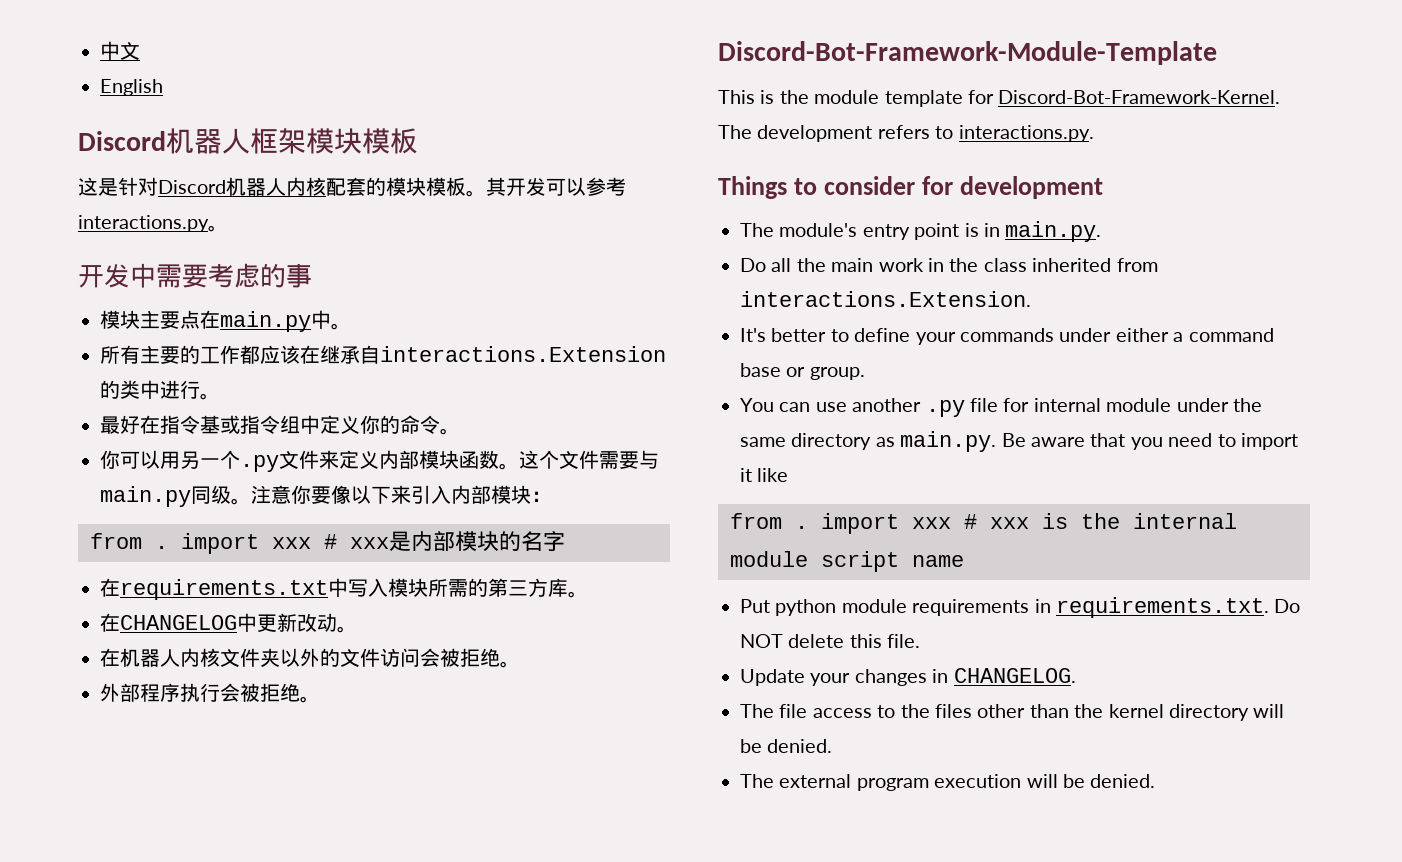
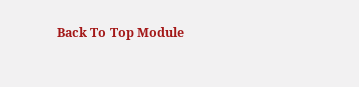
- 中文
- English
- Discord机器人框架模块模板
- 这是针对Discord机器人内核配套的模块模板。其开发可以参考interactions.py。
- 开发中需要考虑的事
- 模块主要点在main.py中。
- 所有主要的工作都应该在继承自interactions.Extension的类中进行。
- 最好在指令基或指令组中定义你的命令。
- 你可以用另一个.py文件来定义内部模块函数。这个文件需要与main.py同级。注意你要像以下来引入内部模块：
- from . import xxx # xxx是内部模块的名字
- 在requirements.txt中写入模块所需的第三方库。
- 在CHANGELOG中更新改动。
- 在机器人内核文件夹以外的文件访问会被拒绝。
- 外部程序执行会被拒绝。
- Discord-Bot-Framework-Module-Template
- This is the module template for Discord-Bot-Framework-Kernel. The development refers to interactions.py.
- Things to consider for development
- The module's entry point is in main.py.
- Do all the main work in the class inherited from interactions.Extension.
- It's better to define your commands under either a command base or group.
- You can use another .py file for internal module under the same directory as main.py. Be aware that you need to import it like
- from . import xxx # xxx is the internal module script name
- Put python module requirements in requirements.txt. Do NOT delete this file.
- Update your changes in CHANGELOG.
- The file access to the files other than the kernel directory will be denied.
- The external program execution will be denied.
+ Back To Top Module

